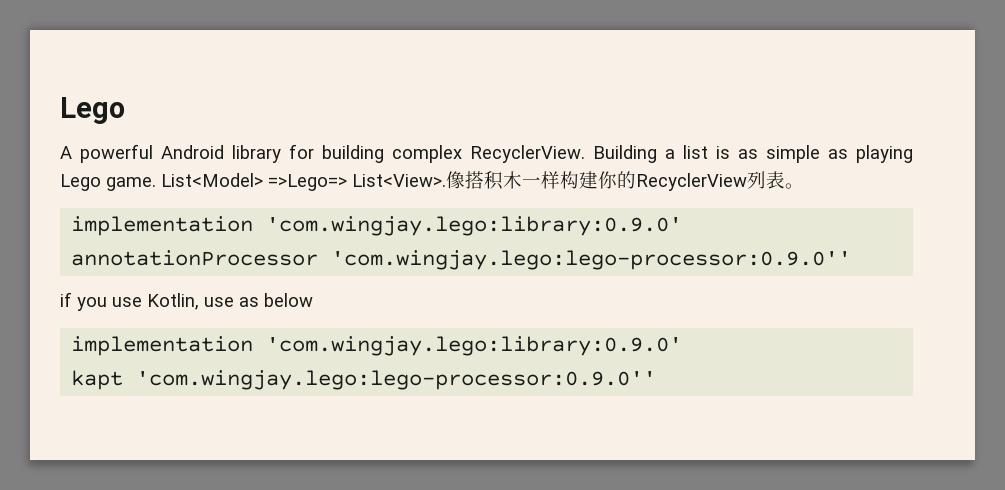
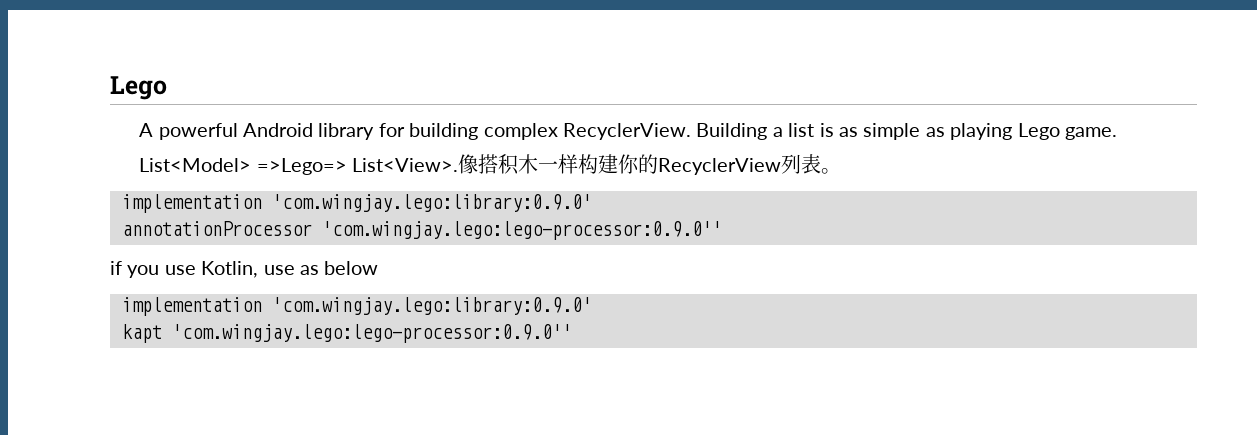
- Building a list is as simple as playing Lego game. List<Model> =>Lego=> List<View>.
+ Building a list is as simple as playing Lego game.
+ List<Model> =>Lego=> List<View>.

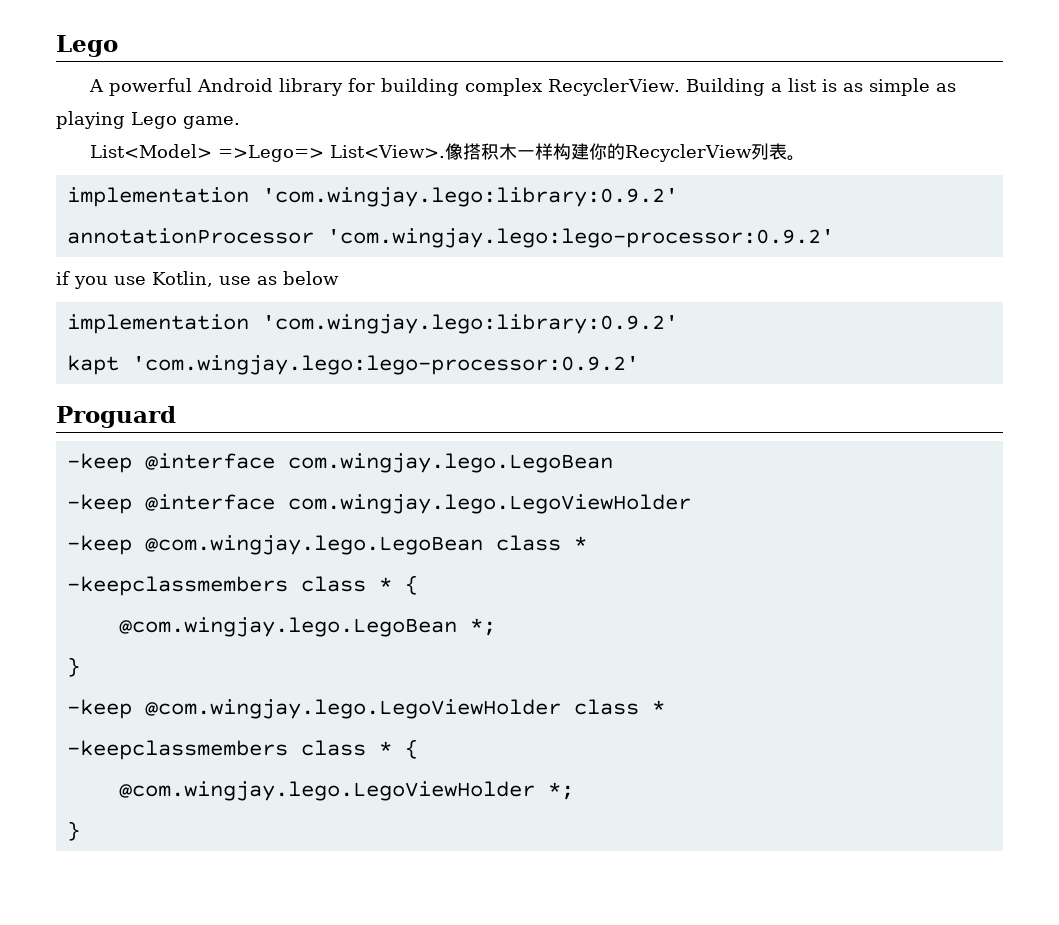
  像搭积木一样构建你的RecyclerView列表。
- implementation 'com.wingjay.lego:library:0.9.0'
+ implementation 'com.wingjay.lego:library:0.9.2'
- annotationProcessor 'com.wingjay.lego:lego-processor:0.9.0''
+ annotationProcessor 'com.wingjay.lego:lego-processor:0.9.2'
  if you use Kotlin, use as below
- implementation 'com.wingjay.lego:library:0.9.0'
+ implementation 'com.wingjay.lego:library:0.9.2'
- kapt 'com.wingjay.lego:lego-processor:0.9.0''
+ kapt 'com.wingjay.lego:lego-processor:0.9.2'
+ Proguard
+ -keep @interface com.wingjay.lego.LegoBean
+ -keep @interface com.wingjay.lego.LegoViewHolder
+ -keep @com.wingjay.lego.LegoBean class *
+ -keepclassmembers class * {
+ @com.wingjay.lego.LegoBean *;
+ }
+ -keep @com.wingjay.lego.LegoViewHolder class *
+ -keepclassmembers class * {
+ @com.wingjay.lego.LegoViewHolder *;
+ }

